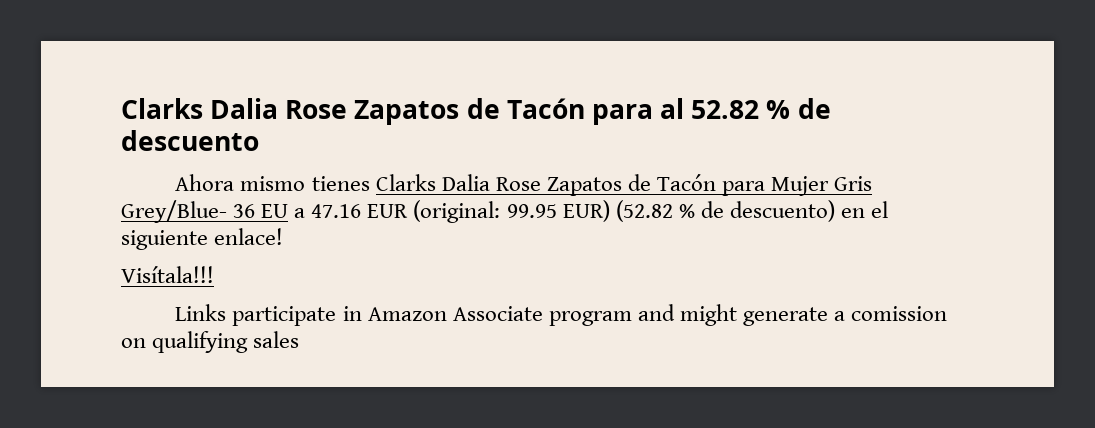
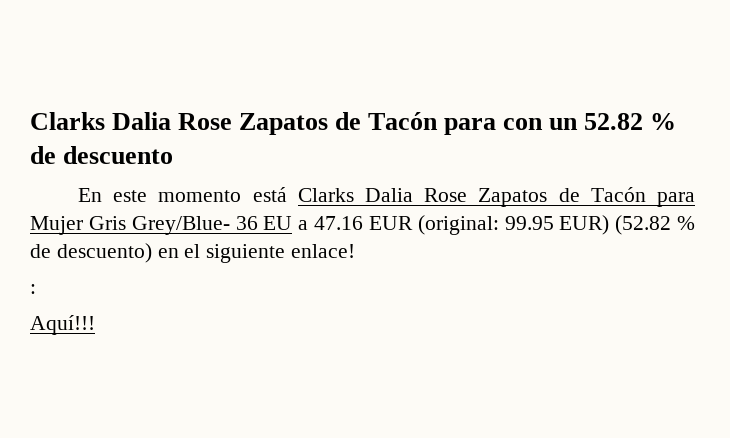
- Clarks Dalia Rose Zapatos de Tacón para al 52.82 % de descuento
+ Clarks Dalia Rose Zapatos de Tacón para con un 52.82 % de descuento
- Ahora mismo tienes Clarks Dalia Rose Zapatos de Tacón para Mujer Gris Grey/Blue- 36 EU a 47.16 EUR (original: 99.95 EUR) (52.82 % de descuento) en el siguiente enlace!
+ En este momento está Clarks Dalia Rose Zapatos de Tacón para Mujer Gris Grey/Blue- 36 EU a 47.16 EUR (original: 99.95 EUR) (52.82 % de descuento) en el siguiente enlace!
- Visítala!!!
- Links participate in Amazon Associate program and might generate a comission on qualifying sales
+ :
+ Aquí!!!

